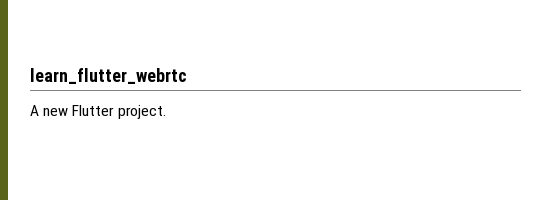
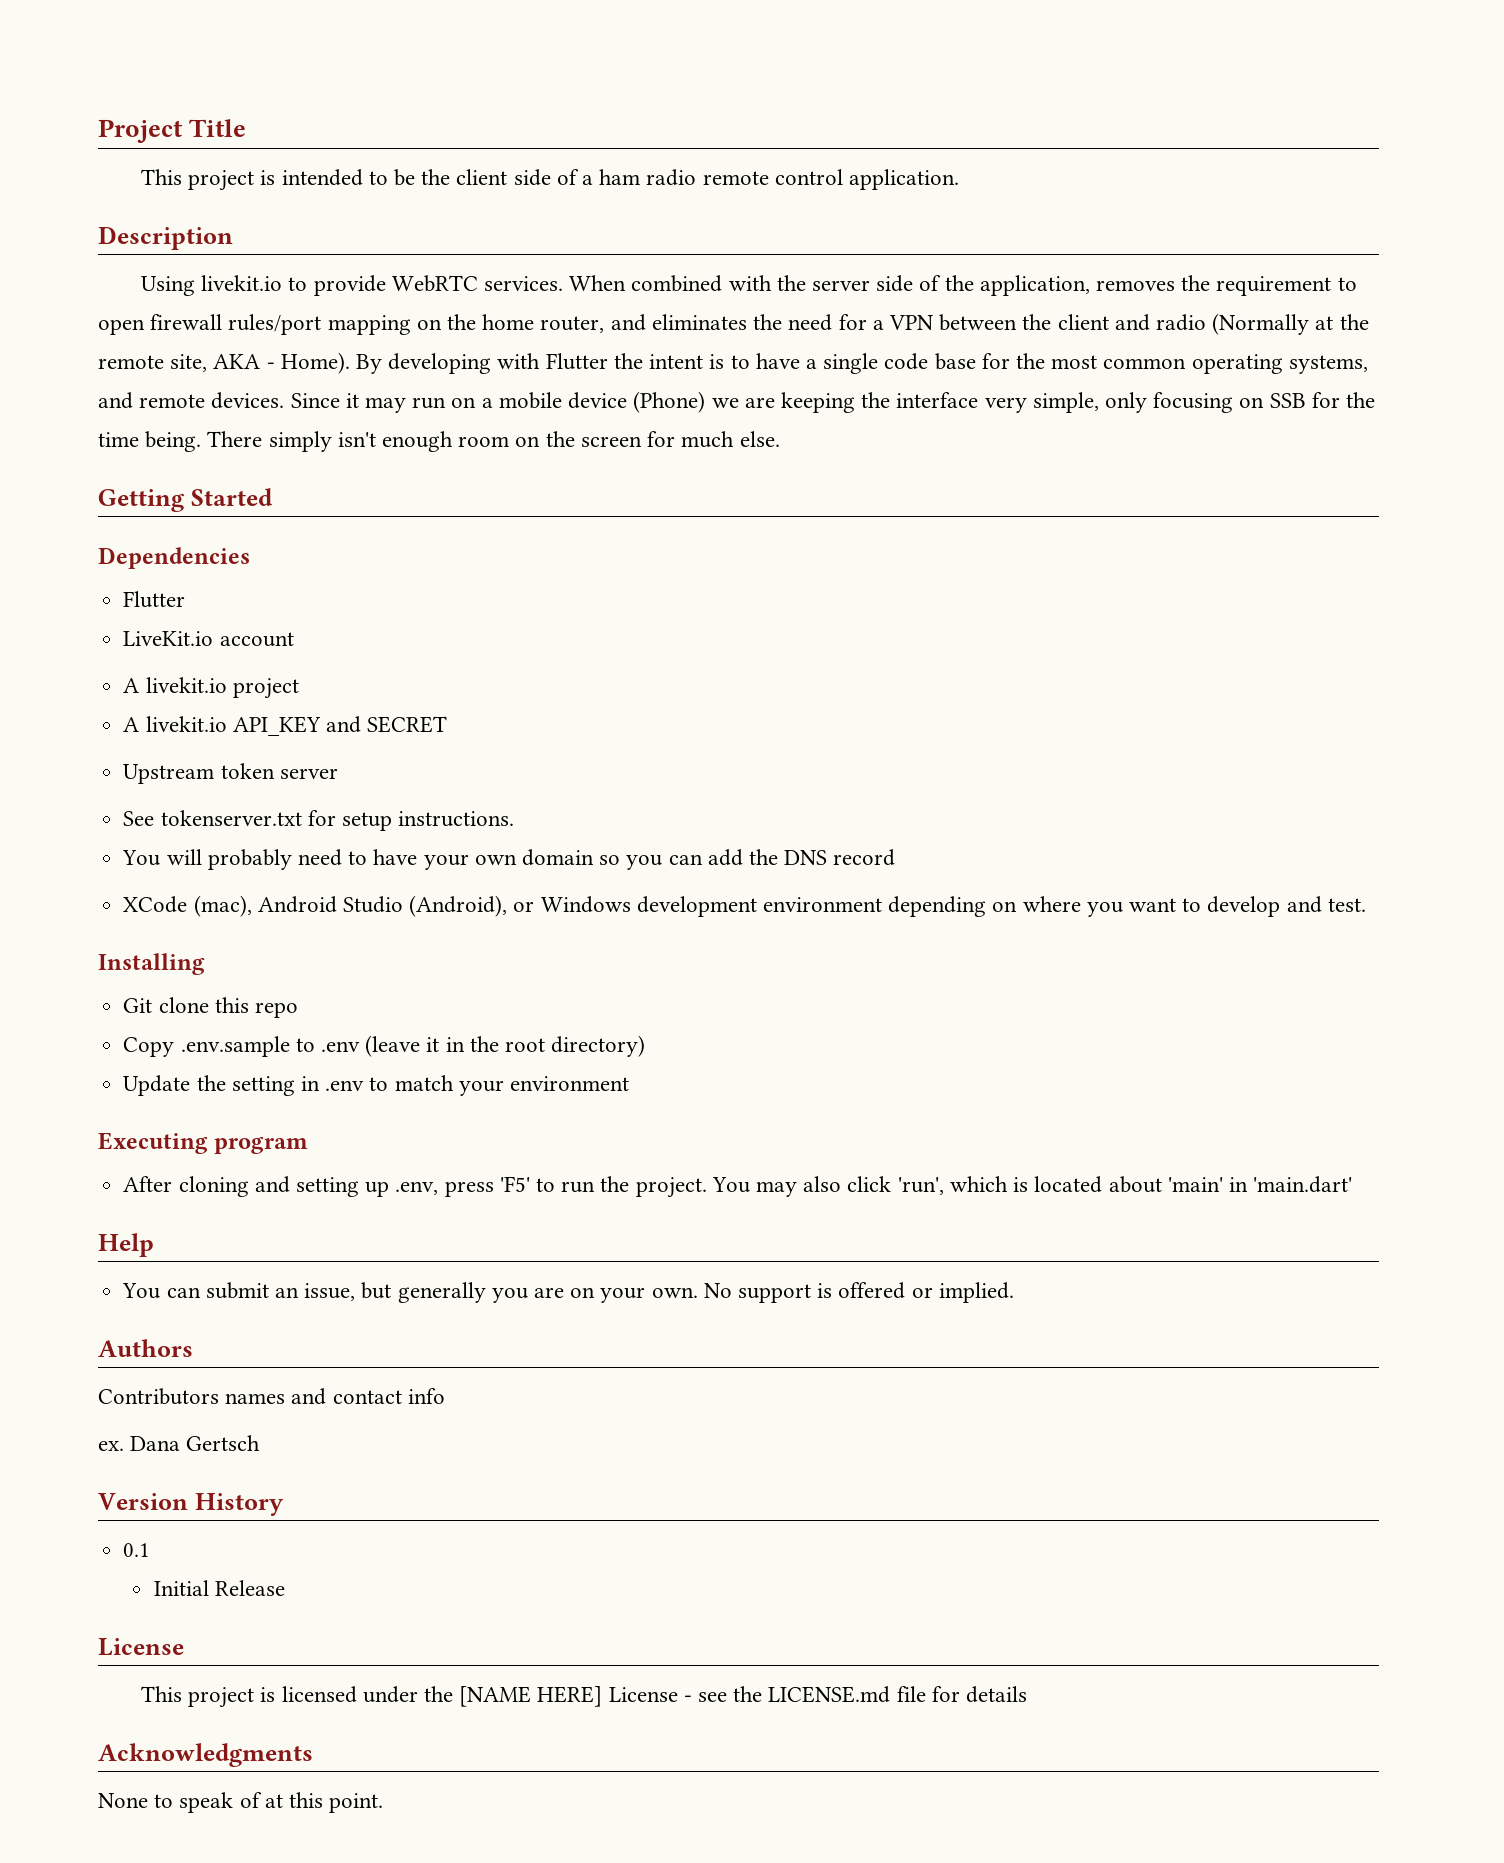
- learn_flutter_webrtc
- A new Flutter project.
+ Project Title
+ This project is intended to be the client side of a ham radio remote control application.
+ Description
+ Using livekit.io to provide WebRTC services. When combined with the server side of the application, removes the requirement to open firewall rules/port mapping on the home router, and eliminates the need for a VPN between the client and radio (Normally at the remote site, AKA - Home). By developing with Flutter the intent is to have a single code base for the most common operating systems, and remote devices. Since it may run on a mobile device (Phone) we are keeping the interface very simple, only focusing on SSB for the time being. There simply isn't enough room on the screen for much else.
+ Getting Started
+ Dependencies
+ Flutter
+ LiveKit.io account
+ A livekit.io project
+ A livekit.io API_KEY and SECRET
+ Upstream token server
+ See tokenserver.txt for setup instructions.
+ You will probably need to have your own domain so you can add the DNS record
+ XCode (mac), Android Studio (Android), or Windows development environment depending on where you want to develop and test.
+ Installing
+ Git clone this repo
+ Copy .env.sample to .env (leave it in the root directory)
+ Update the setting in .env to match your environment
+ Executing program
+ After cloning and setting up .env, press 'F5' to run the project. You may also click 'run', which is located about 'main' in 'main.dart'
+ Help
+ You can submit an issue, but generally you are on your own. No support is offered or implied.
+ Authors
+ Contributors names and contact info
+ ex. Dana Gertsch
+ Version History
+ 0.1
+ Initial Release
+ License
+ This project is licensed under the [NAME HERE] License - see the LICENSE.md file for details
+ Acknowledgments
+ None to speak of at this point.

